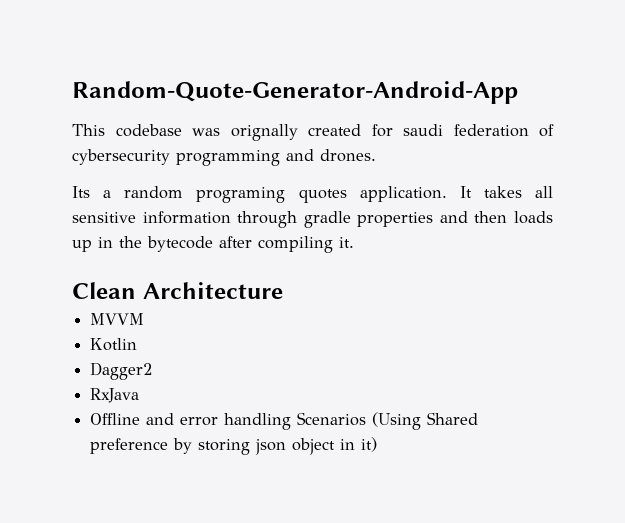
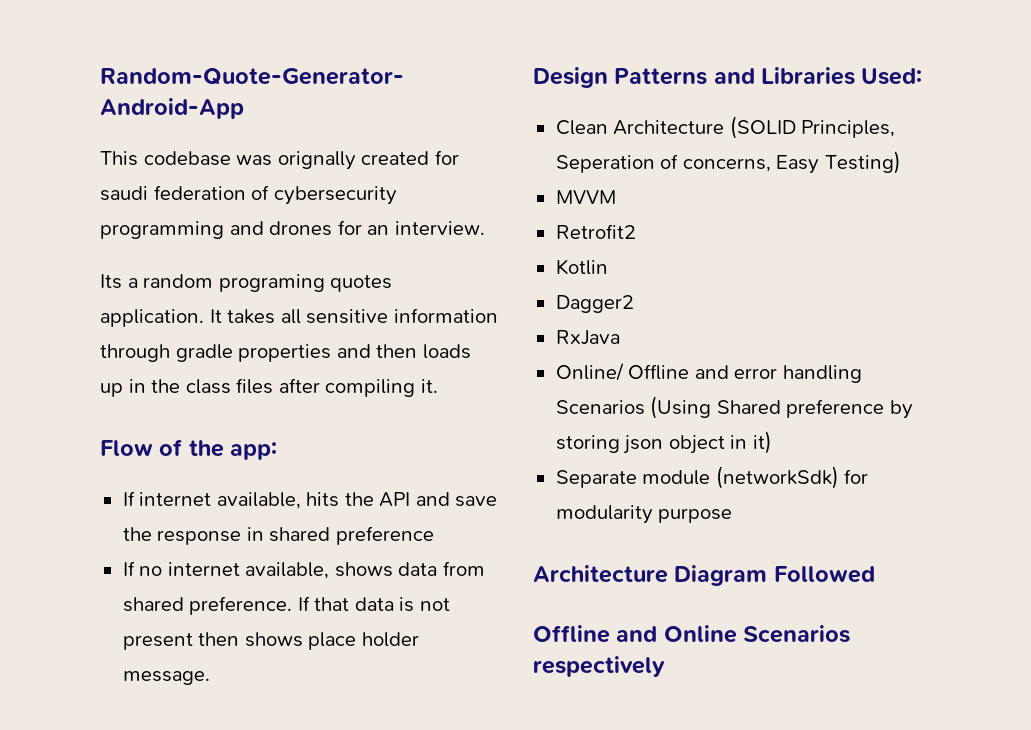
- This codebase was orignally created for saudi federation of cybersecurity programming and drones.
+ This codebase was orignally created for saudi federation of cybersecurity programming and drones for an interview.
- It takes all sensitive information through gradle properties and then loads up in the bytecode after compiling it.
+ It takes all sensitive information through gradle properties and then loads up in the class files after compiling it.
- Clean Architecture
+ Flow of the app:
+ If internet available, hits the API and save the response in shared preference
+ If no internet available, shows data from shared preference. If that data is not present then shows place holder message.
+ Design Patterns and Libraries Used:
+ Clean Architecture (SOLID Principles, Seperation of concerns, Easy Testing)
+ Retrofit2
- Offline and error handling Scenarios (Using Shared preference by storing json object in it)
+ Online/ Offline and error handling Scenarios (Using Shared preference by storing json object in it)
+ Separate module (networkSdk) for modularity purpose
+ Architecture Diagram Followed
+ Offline and Online Scenarios respectively

